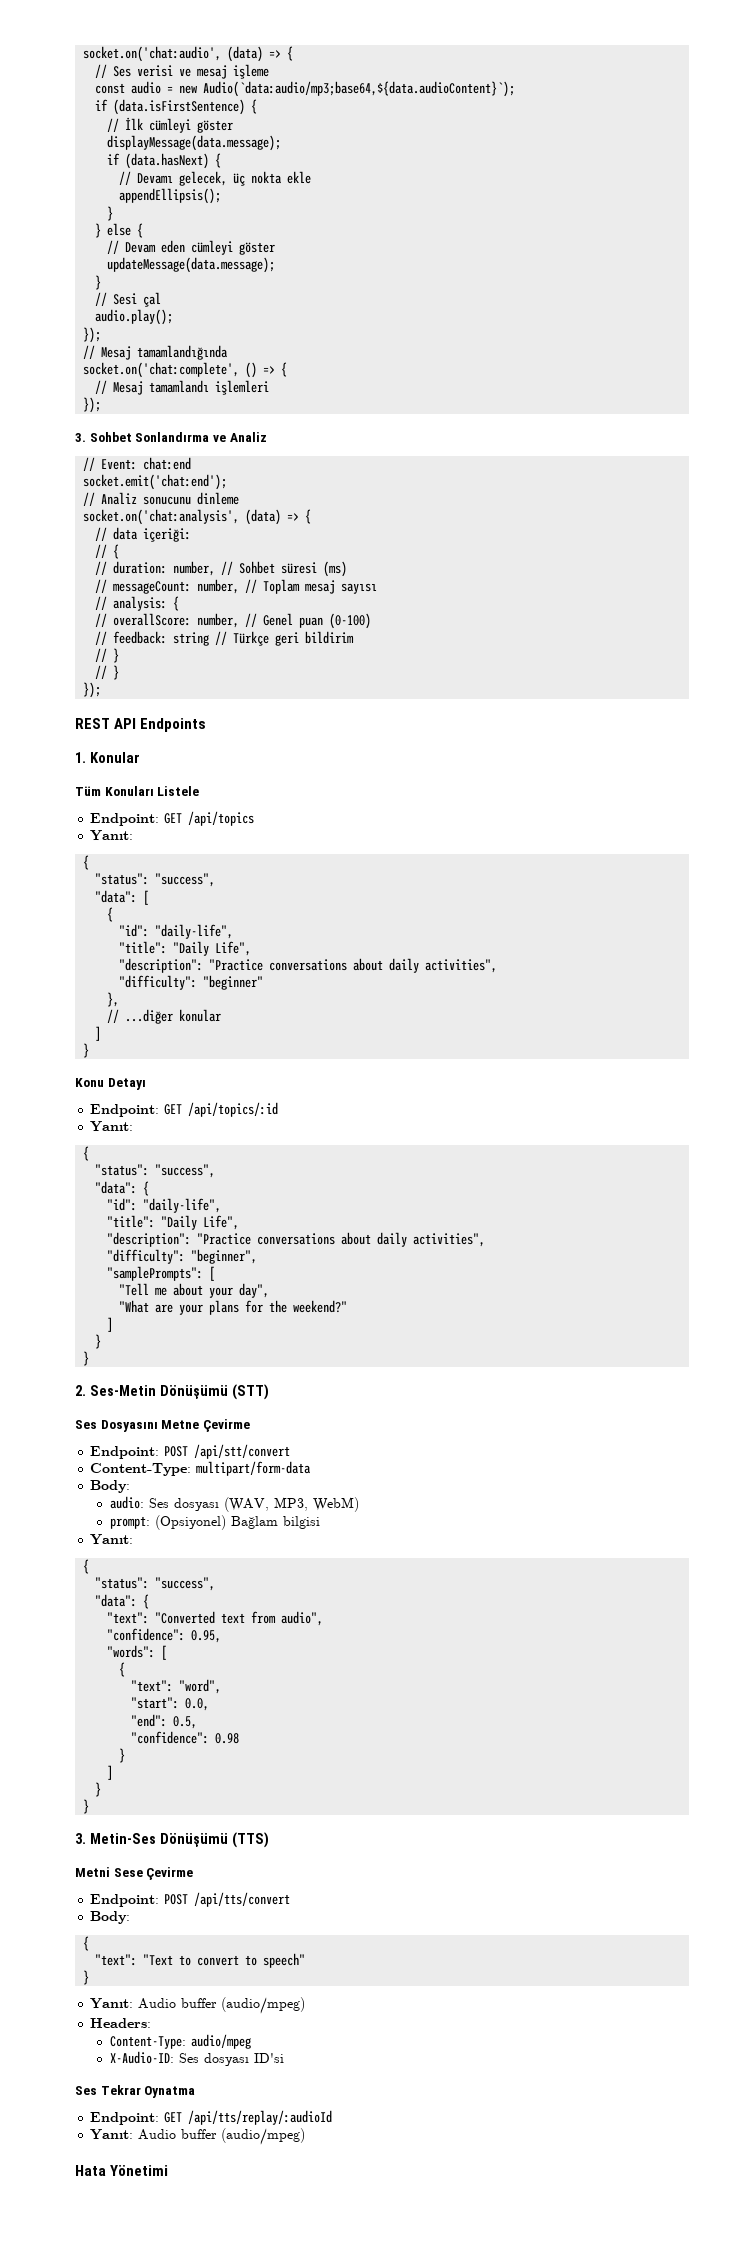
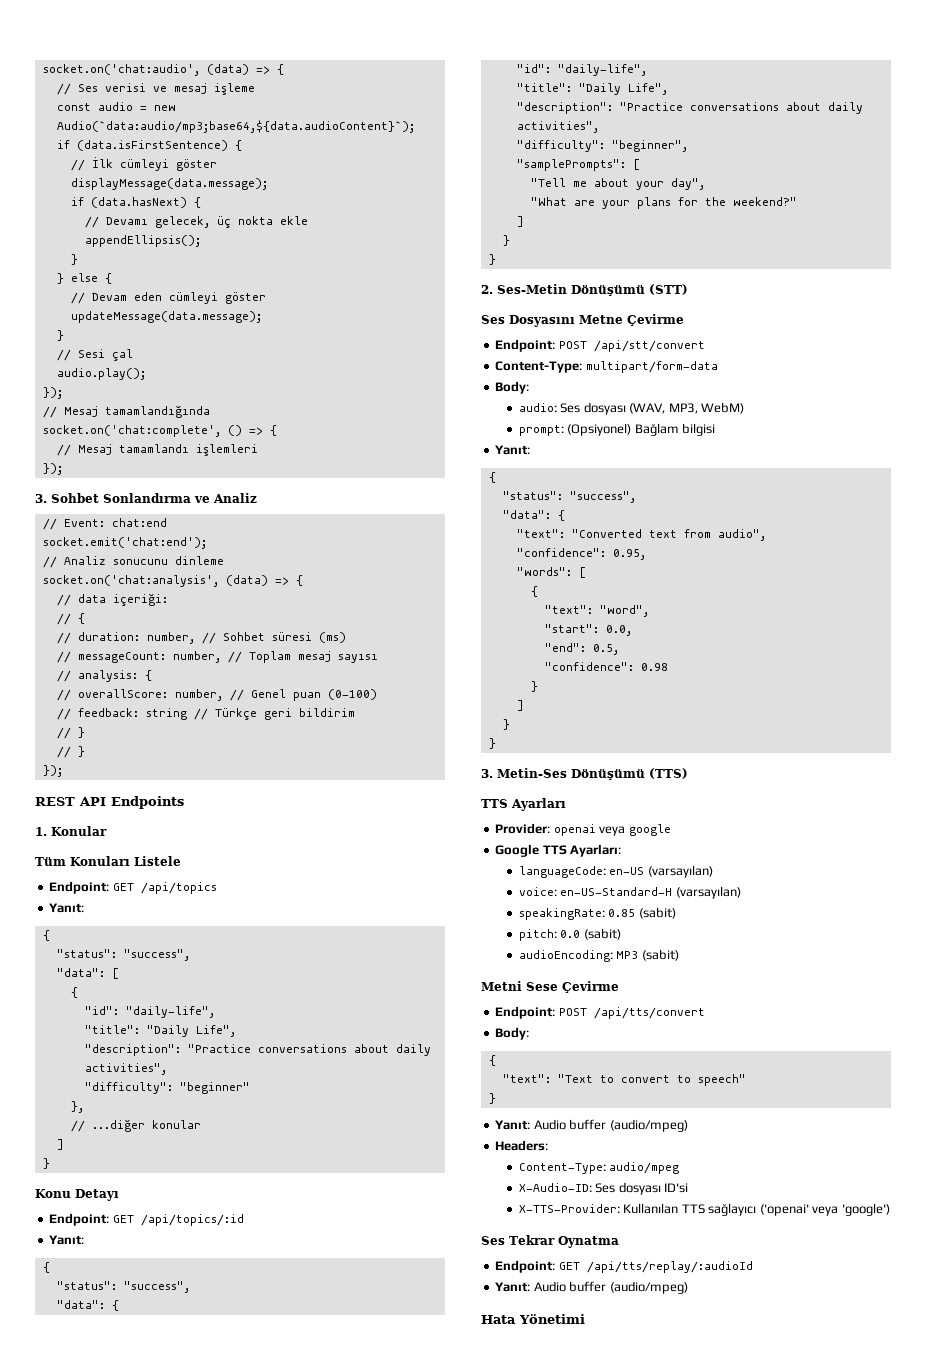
+ TTS Ayarları
+ Provider: openai veya google
+ Google TTS Ayarları:
+ languageCode: en-US (varsayılan)
+ voice: en-US-Standard-H (varsayılan)
+ speakingRate: 0.85 (sabit)
+ pitch: 0.0 (sabit)
+ audioEncoding: MP3 (sabit)
+ X-TTS-Provider: Kullanılan TTS sağlayıcı ('openai' veya 'google')

